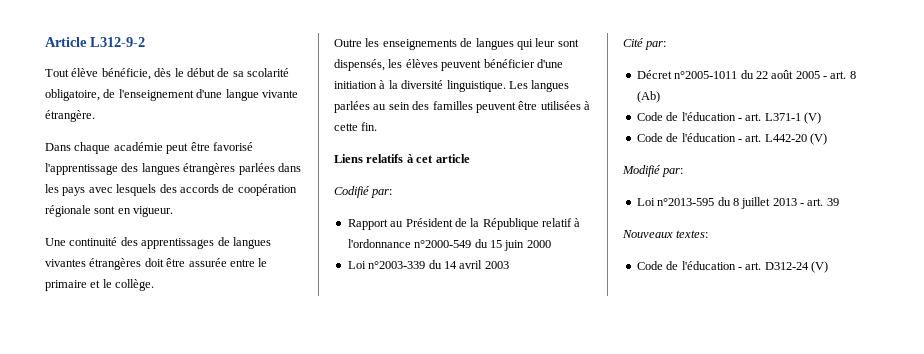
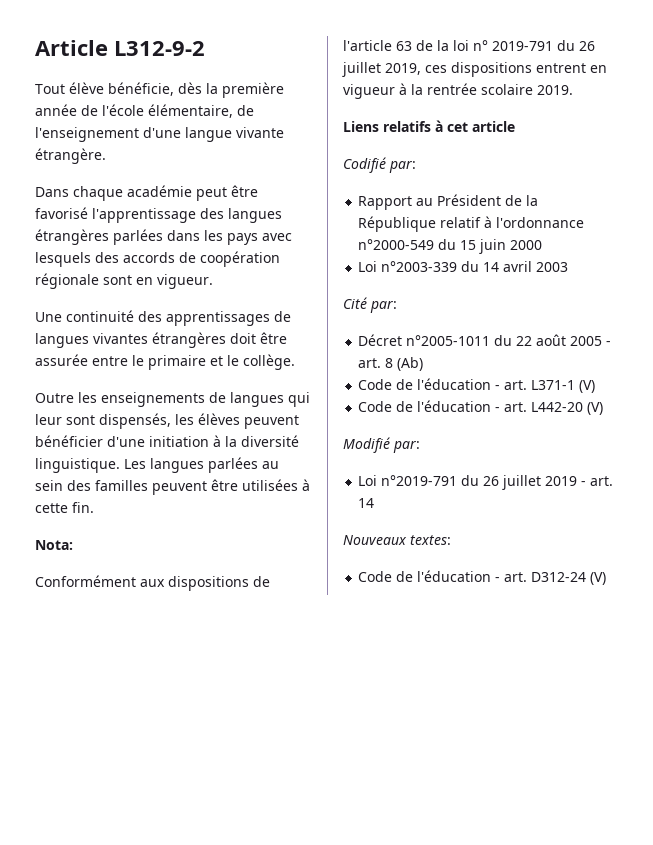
- Tout élève bénéficie, dès le début de sa scolarité obligatoire, de l'enseignement d'une langue vivante étrangère.
+ Tout élève bénéficie, dès la première année de l'école élémentaire, de l'enseignement d'une langue vivante étrangère.
+ Nota:
+ Conformément aux dispositions de l'article 63 de la loi n° 2019-791 du 26 juillet 2019, ces dispositions entrent en vigueur à la rentrée scolaire 2019.
- Loi n°2013-595 du 8 juillet 2013 - art. 39
+ Loi n°2019-791 du 26 juillet 2019 - art. 14

